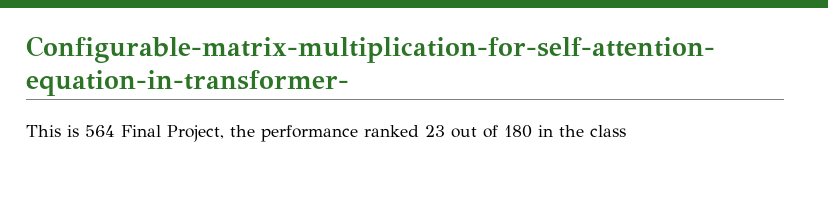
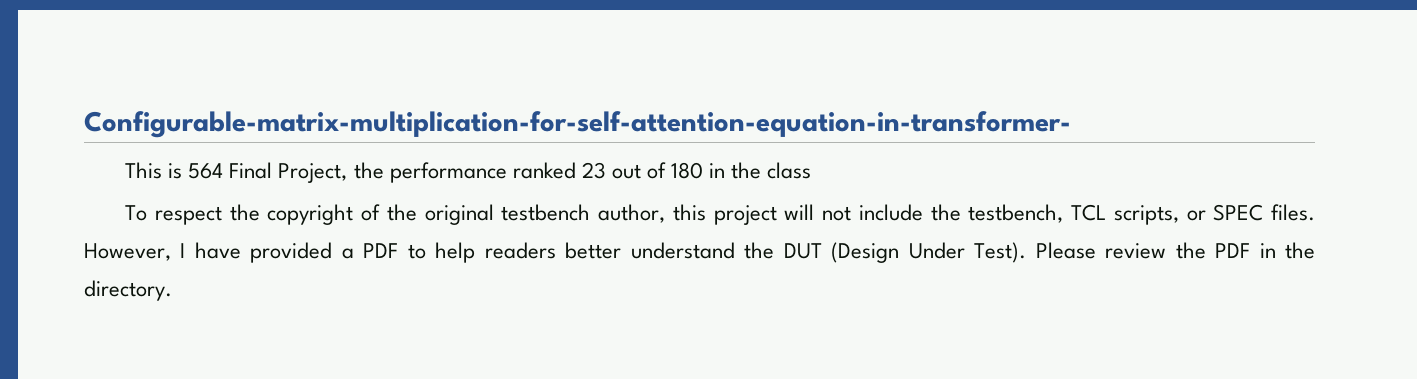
+ To respect the copyright of the original testbench author, this project will not include the testbench, TCL scripts, or SPEC files. However, I have provided a PDF to help readers better understand the DUT (Design Under Test). Please review the PDF in the directory.

